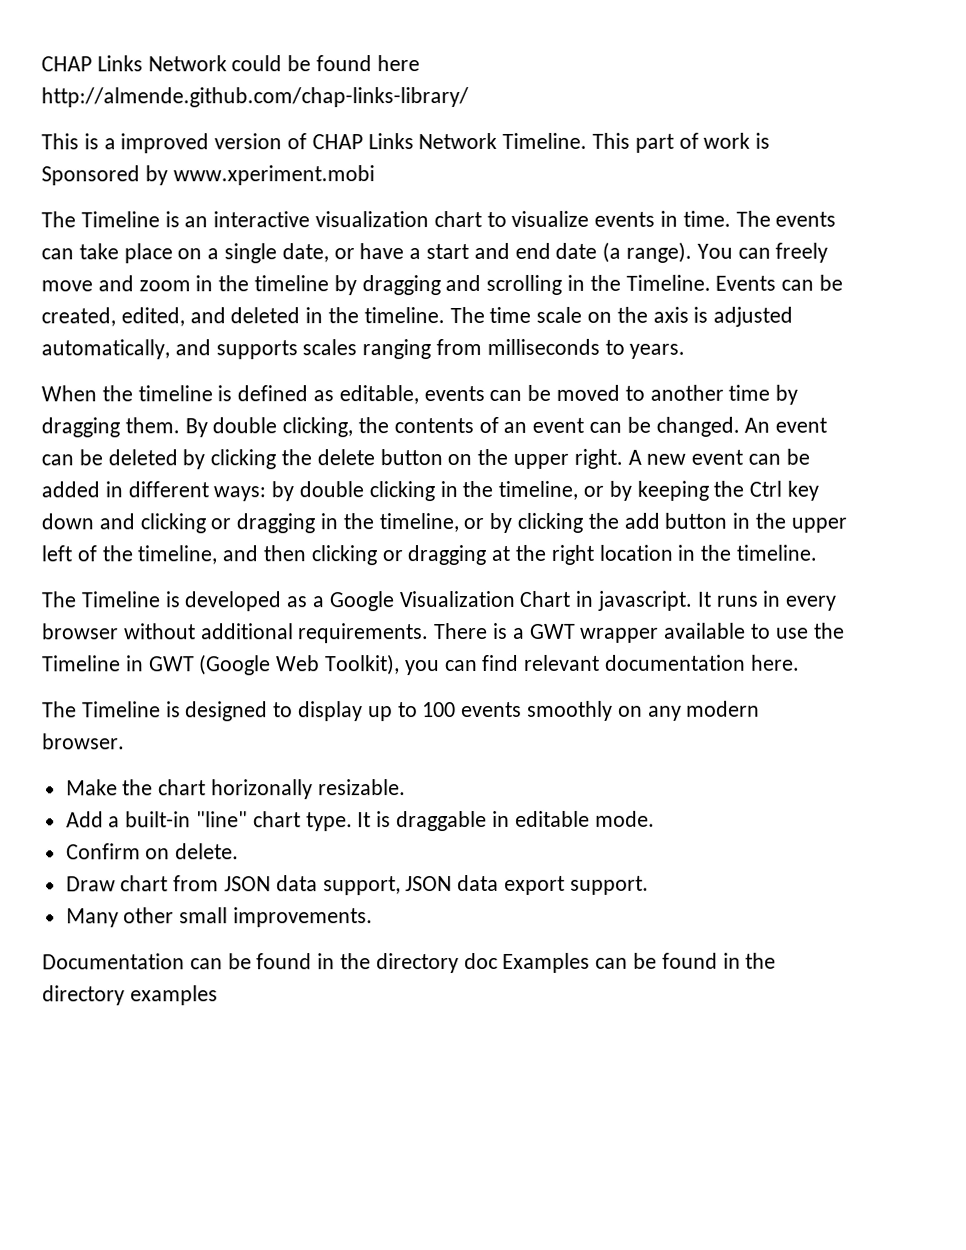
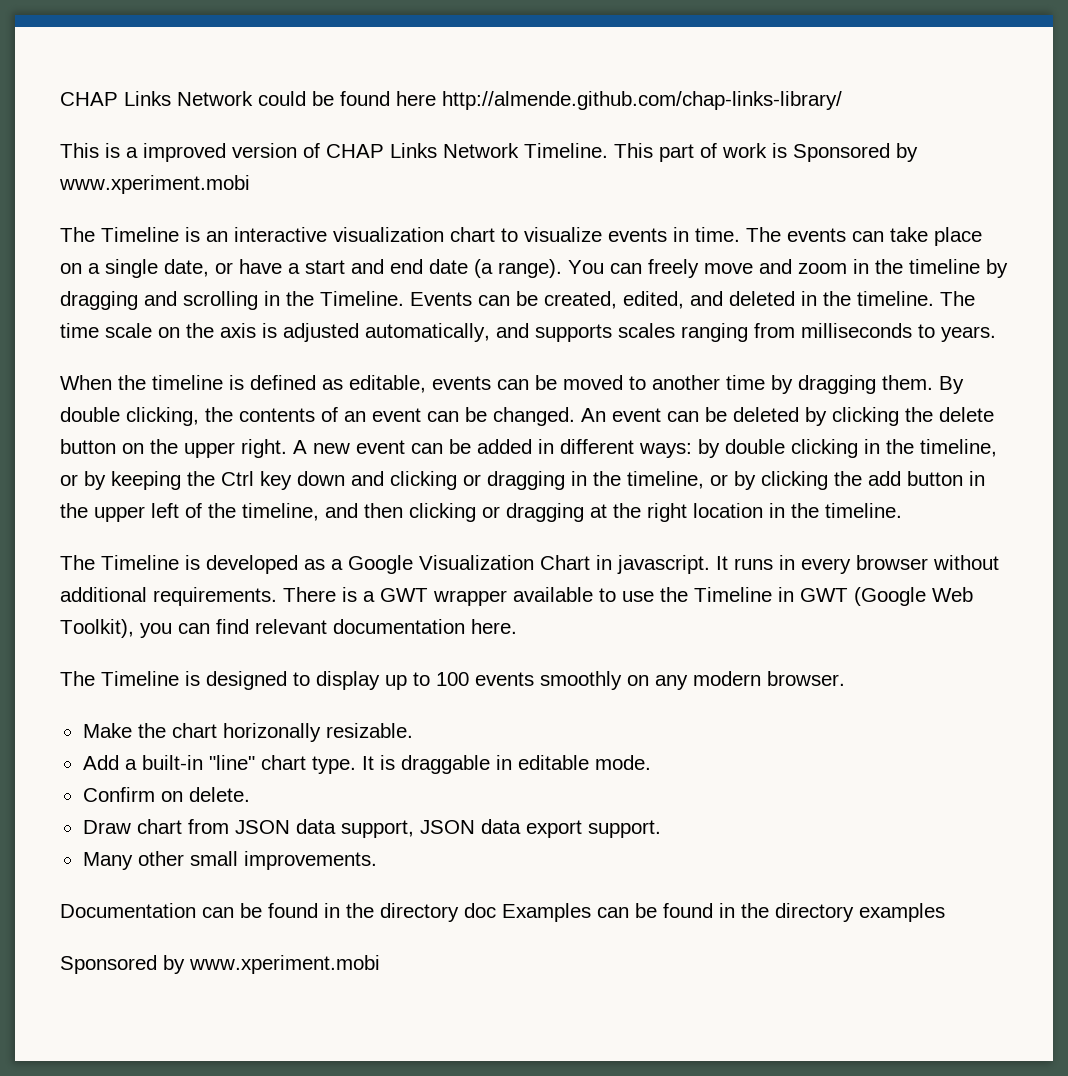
  Documentation can be found in the directory doc Examples can be found in the directory examples
+ Sponsored by www.xperiment.mobi

